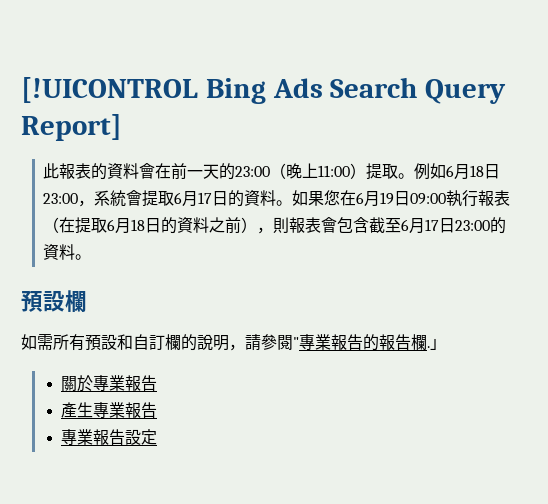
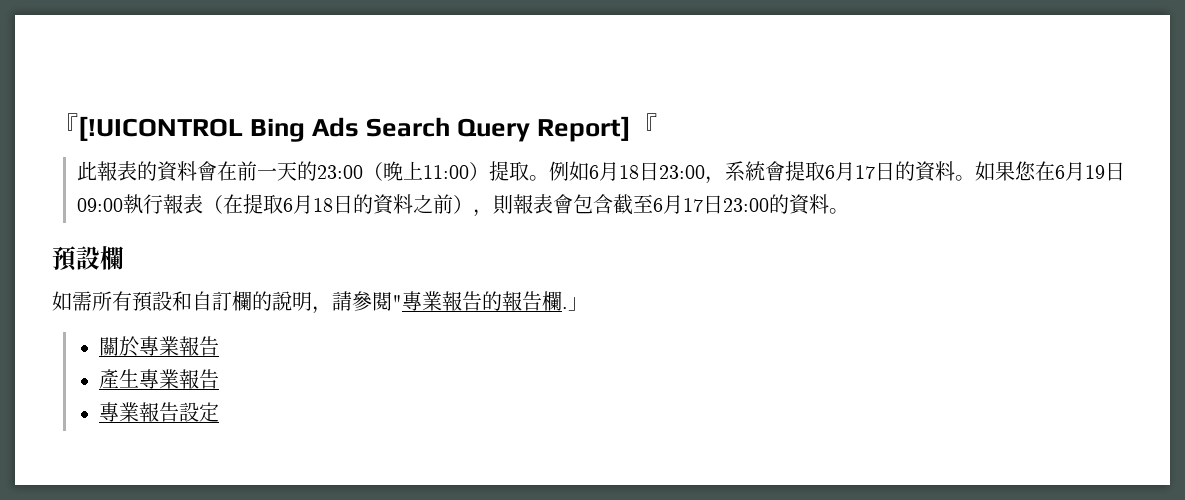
- [!UICONTROL Bing Ads Search Query Report]
+ 『[!UICONTROL Bing Ads Search Query Report]『

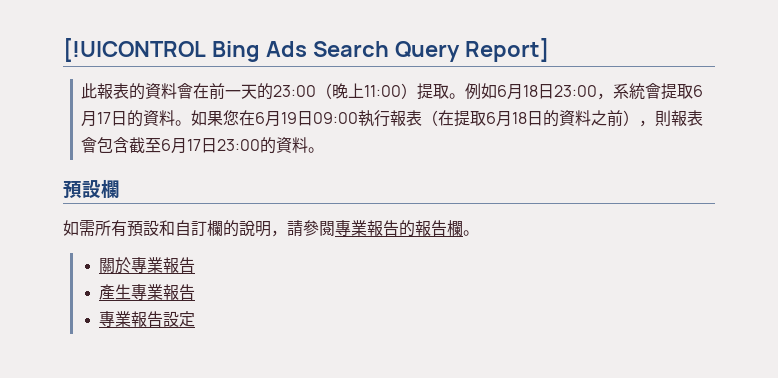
- 『[!UICONTROL Bing Ads Search Query Report]『
+ [!UICONTROL Bing Ads Search Query Report]
- 如需所有預設和自訂欄的說明，請參閱"專業報告的報告欄.」
+ 如需所有預設和自訂欄的說明，請參閱專業報告的報告欄。

